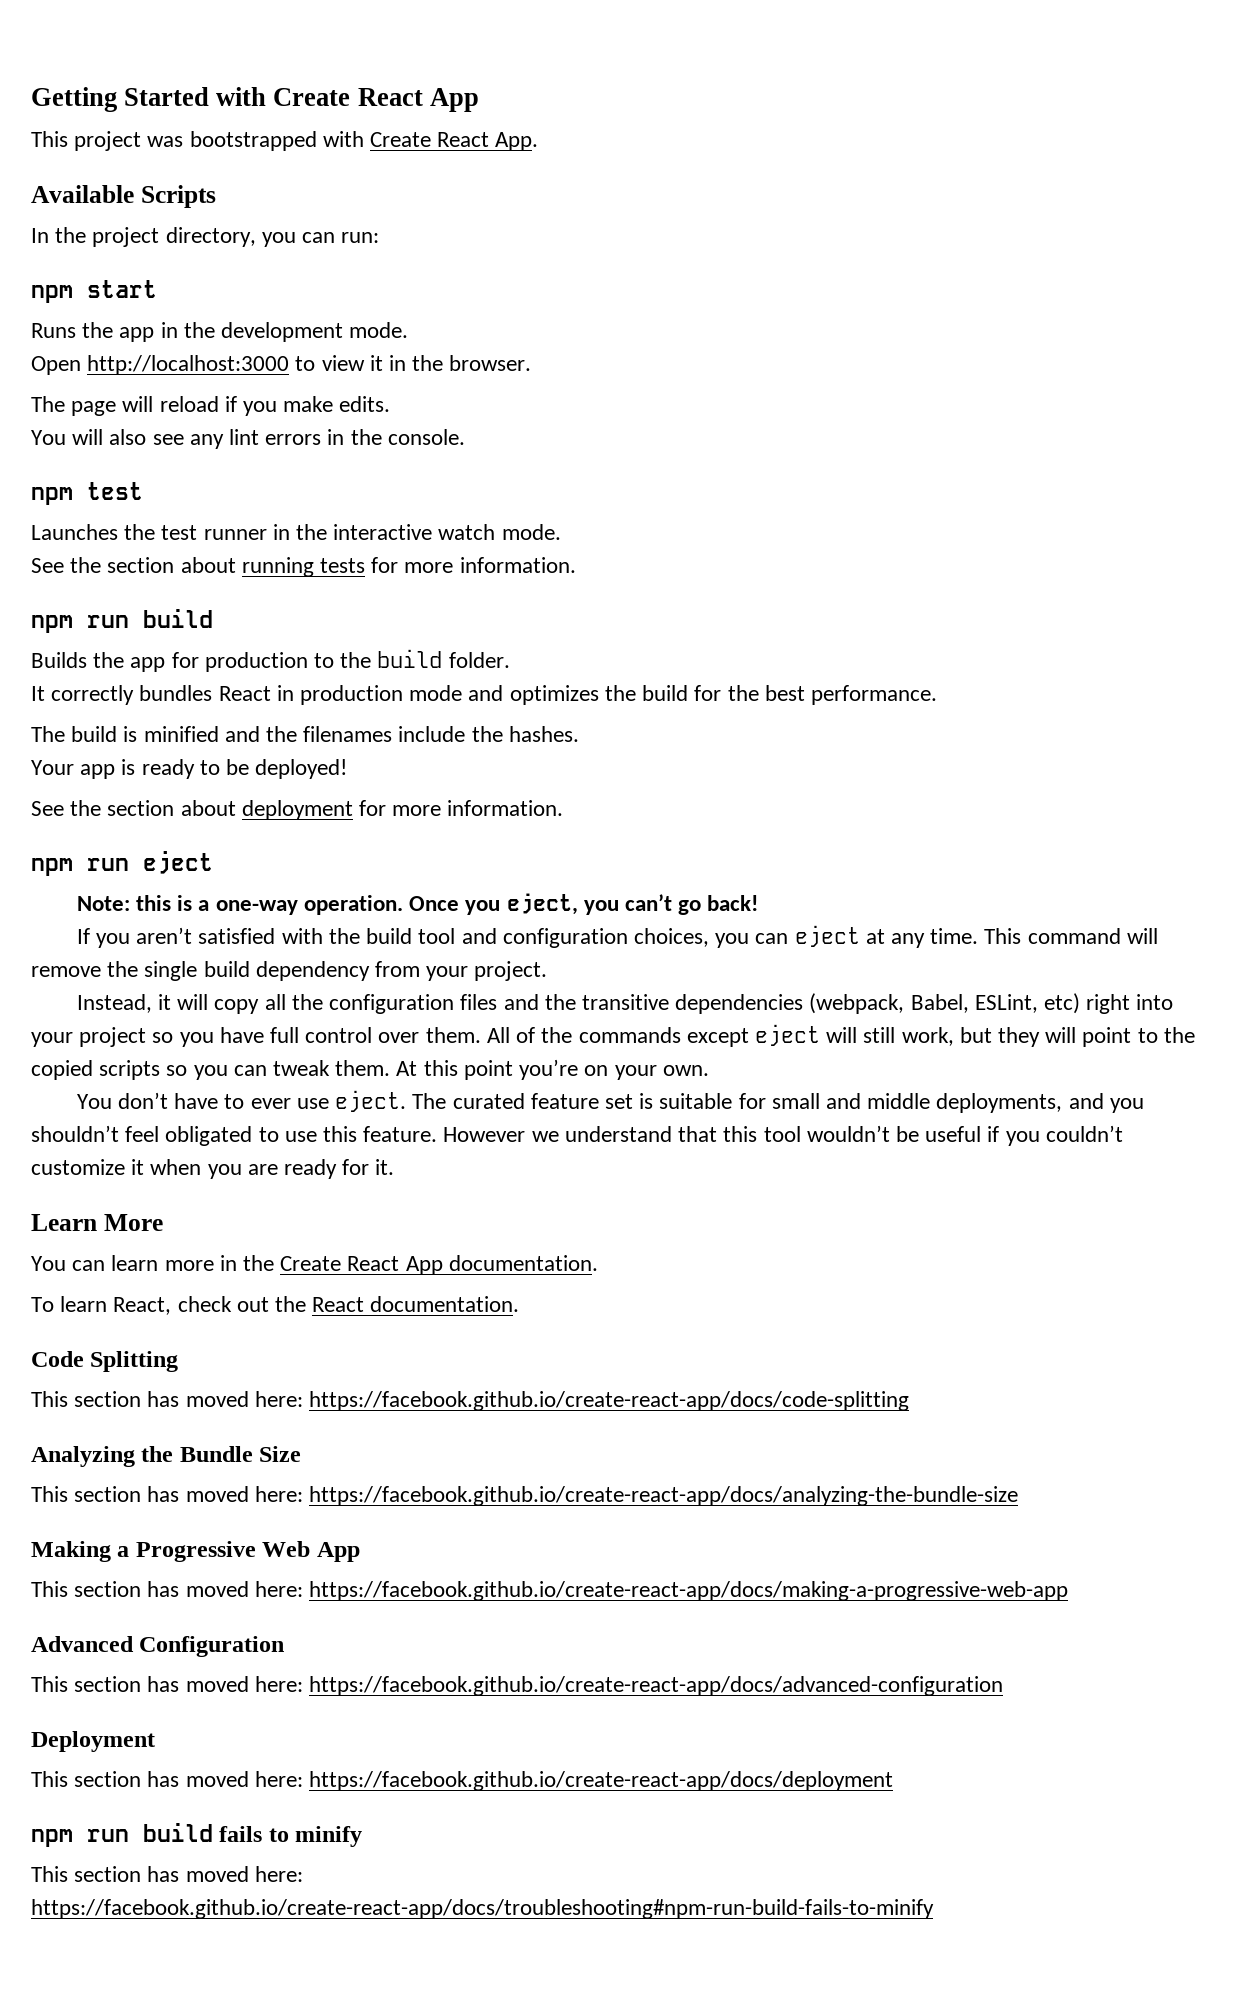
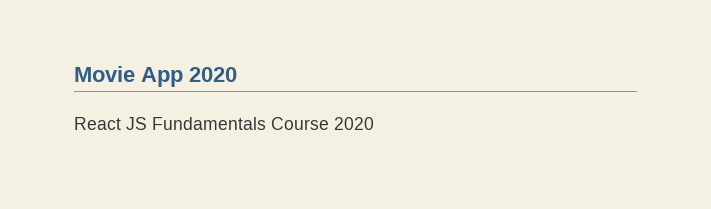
- Getting Started with Create React App
- This project was bootstrapped with Create React App.
- Available Scripts
- In the project directory, you can run:
- npm start
- Runs the app in the development mode.
- Open http://localhost:3000 to view it in the browser.
- The page will reload if you make edits.
- You will also see any lint errors in the console.
- npm test
- Launches the test runner in the interactive watch mode.
- See the section about running tests for more information.
- npm run build
- Builds the app for production to the build folder.
- It correctly bundles React in production mode and optimizes the build for the best performance.
- The build is minified and the filenames include the hashes.
- Your app is ready to be deployed!
- See the section about deployment for more information.
- npm run eject
- Note: this is a one-way operation. Once you eject, you can’t go back!
- If you aren’t satisfied with the build tool and configuration choices, you can eject at any time. This command will remove the single build dependency from your project.
- Instead, it will copy all the configuration files and the transitive dependencies (webpack, Babel, ESLint, etc) right into your project so you have full control over them. All of the commands except eject will still work, but they will point to the copied scripts so you can tweak them. At this point you’re on your own.
- You don’t have to ever use eject. The curated feature set is suitable for small and middle deployments, and you shouldn’t feel obligated to use this feature. However we understand that this tool wouldn’t be useful if you couldn’t customize it when you are ready for it.
- Learn More
- You can learn more in the Create React App documentation.
- To learn React, check out the React documentation.
- Code Splitting
- This section has moved here: https://facebook.github.io/create-react-app/docs/code-splitting
- Analyzing the Bundle Size
- This section has moved here: https://facebook.github.io/create-react-app/docs/analyzing-the-bundle-size
- Making a Progressive Web App
- This section has moved here: https://facebook.github.io/create-react-app/docs/making-a-progressive-web-app
- Advanced Configuration
- This section has moved here: https://facebook.github.io/create-react-app/docs/advanced-configuration
- Deployment
- This section has moved here: https://facebook.github.io/create-react-app/docs/deployment
- npm run build fails to minify
- This section has moved here: https://facebook.github.io/create-react-app/docs/troubleshooting#npm-run-build-fails-to-minify
+ Movie App 2020
+ React JS Fundamentals Course 2020

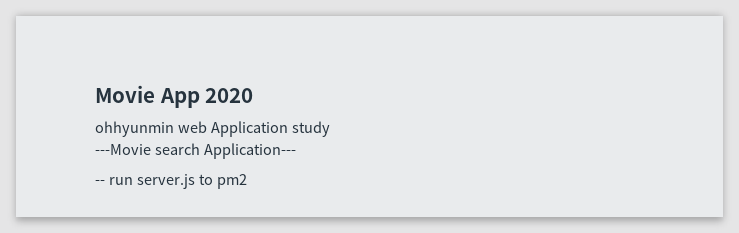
- React JS Fundamentals Course 2020
+ ohhyunmin web Application study
+ ---Movie search Application---
+ -- run server.js to pm2

